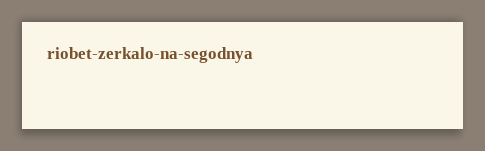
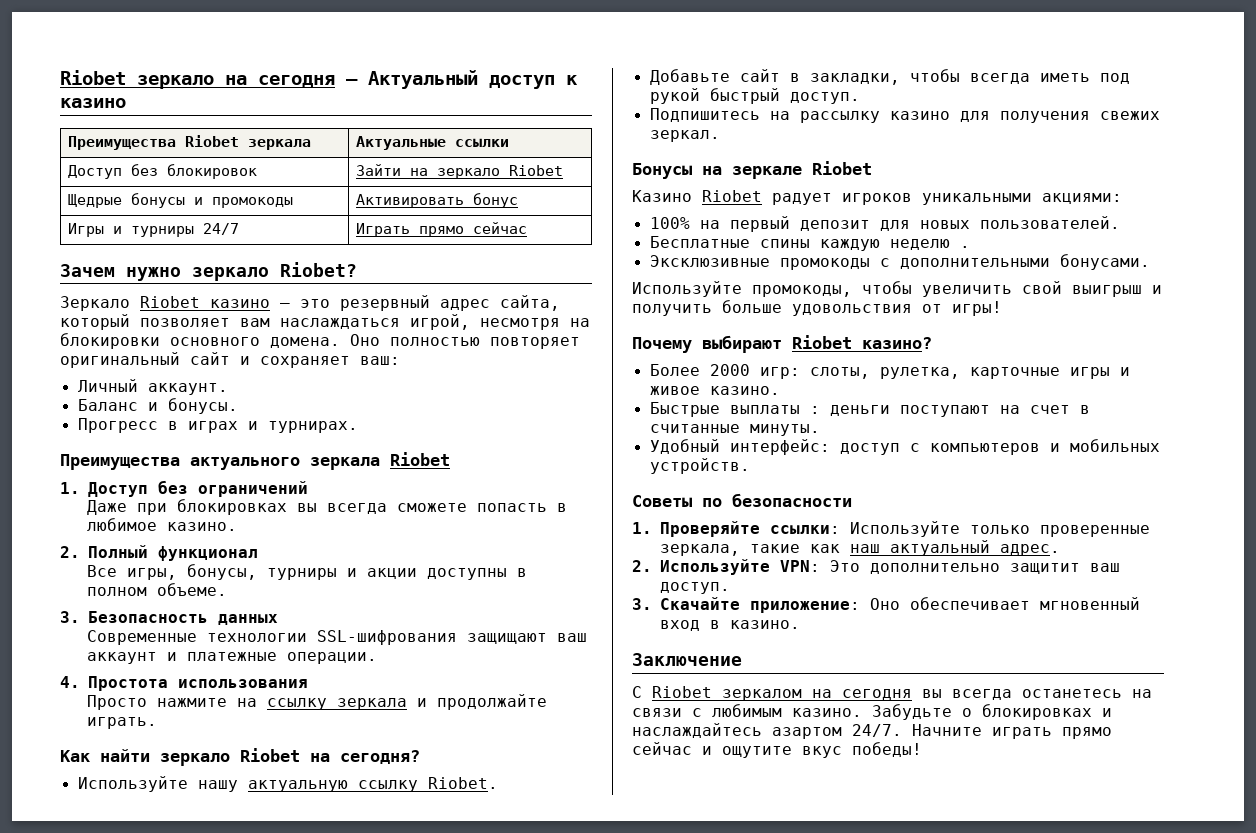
- riobet-zerkalo-na-segodnya
+ Riobet зеркало на сегодня – Актуальный доступ к казино
+ Преимущества Riobet зеркала | Актуальные ссылки
+ Доступ без блокировок | Зайти на зеркало Riobet
+ Щедрые бонусы и промокоды | Активировать бонус
+ Игры и турниры 24/7 | Играть прямо сейчас
+ Зачем нужно зеркало Riobet?
+ Зеркало Riobet казино – это резервный адрес сайта, который позволяет вам наслаждаться игрой, несмотря на блокировки основного домена. Оно полностью повторяет оригинальный сайт и сохраняет ваш:
+ Личный аккаунт.
+ Баланс и бонусы.
+ Прогресс в играх и турнирах.
+ Преимущества актуального зеркала Riobet
+ 1. Доступ без ограничений
+ Даже при блокировках вы всегда сможете попасть в любимое казино.
+ 2. Полный функционал
+ Все игры, бонусы, турниры и акции доступны в полном объеме.
+ 3. Безопасность данных
+ Современные технологии SSL-шифрования защищают ваш аккаунт и платежные операции.
+ 4. Простота использования
+ Просто нажмите на ссылку зеркала и продолжайте играть.
+ Как найти зеркало Riobet на сегодня?
+ Используйте нашу актуальную ссылку Riobet.
+ Добавьте сайт в закладки, чтобы всегда иметь под рукой быстрый доступ.
+ Подпишитесь на рассылку казино для получения свежих зеркал.
+ Бонусы на зеркале Riobet
+ Казино Riobet радует игроков уникальными акциями:
+ 100% на первый депозит для новых пользователей.
+ Бесплатные спины каждую неделю .
+ Эксклюзивные промокоды с дополнительными бонусами.
+ Используйте промокоды, чтобы увеличить свой выигрыш и получить больше удовольствия от игры!
+ Почему выбирают Riobet казино?
+ Более 2000 игр: слоты, рулетка, карточные игры и живое казино.
+ Быстрые выплаты : деньги поступают на счет в считанные минуты.
+ Удобный интерфейс: доступ с компьютеров и мобильных устройств.
+ Советы по безопасности
+ 1. Проверяйте ссылки: Используйте только проверенные зеркала, такие как наш актуальный адрес.
+ 2. Используйте VPN: Это дополнительно защитит ваш доступ.
+ 3. Скачайте приложение: Оно обеспечивает мгновенный вход в казино.
+ Заключение
+ С Riobet зеркалом на сегодня вы всегда останетесь на связи с любимым казино. Забудьте о блокировках и наслаждайтесь азартом 24/7. Начните играть прямо сейчас и ощутите вкус победы!

